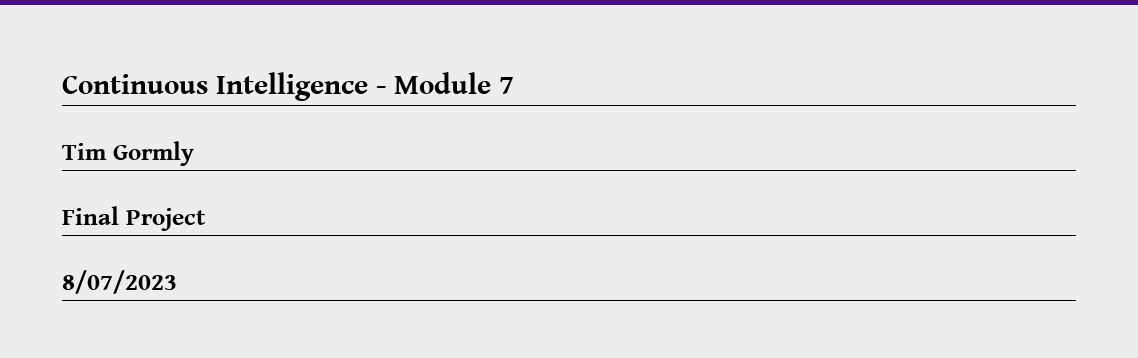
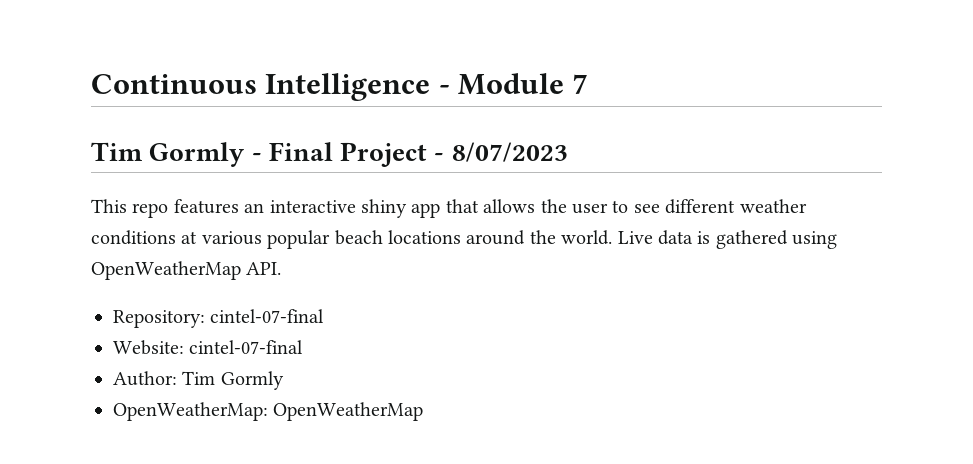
- Tim Gormly
- Final Project
- 8/07/2023
+ Tim Gormly - Final Project - 8/07/2023
+ This repo features an interactive shiny app that allows the user to see different weather conditions at various popular beach locations around the world. Live data is gathered using OpenWeatherMap API.
+ Repository: cintel-07-final
+ Website: cintel-07-final
+ Author: Tim Gormly
+ OpenWeatherMap: OpenWeatherMap

